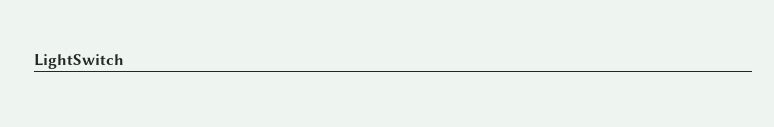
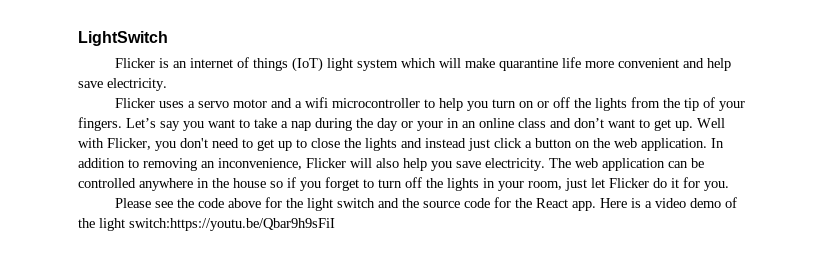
+ Flicker is an internet of things (IoT) light system which will make quarantine life more convenient and help save electricity.
+ Flicker uses a servo motor and a wifi microcontroller to help you turn on or off the lights from the tip of your fingers. Let’s say you want to take a nap during the day or your in an online class and don’t want to get up. Well with Flicker, you don't need to get up to close the lights and instead just click a button on the web application. In addition to removing an inconvenience, Flicker will also help you save electricity. The web application can be controlled anywhere in the house so if you forget to turn off the lights in your room, just let Flicker do it for you.
+ Please see the code above for the light switch and the source code for the React app. Here is a video demo of the light switch:https://youtu.be/Qbar9h9sFiI

